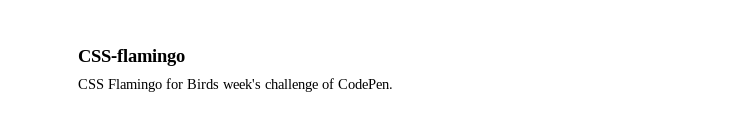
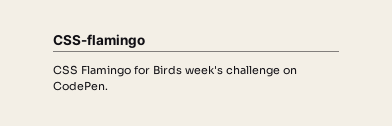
- CSS Flamingo for Birds week's challenge of CodePen.
+ CSS Flamingo for Birds week's challenge on CodePen.

